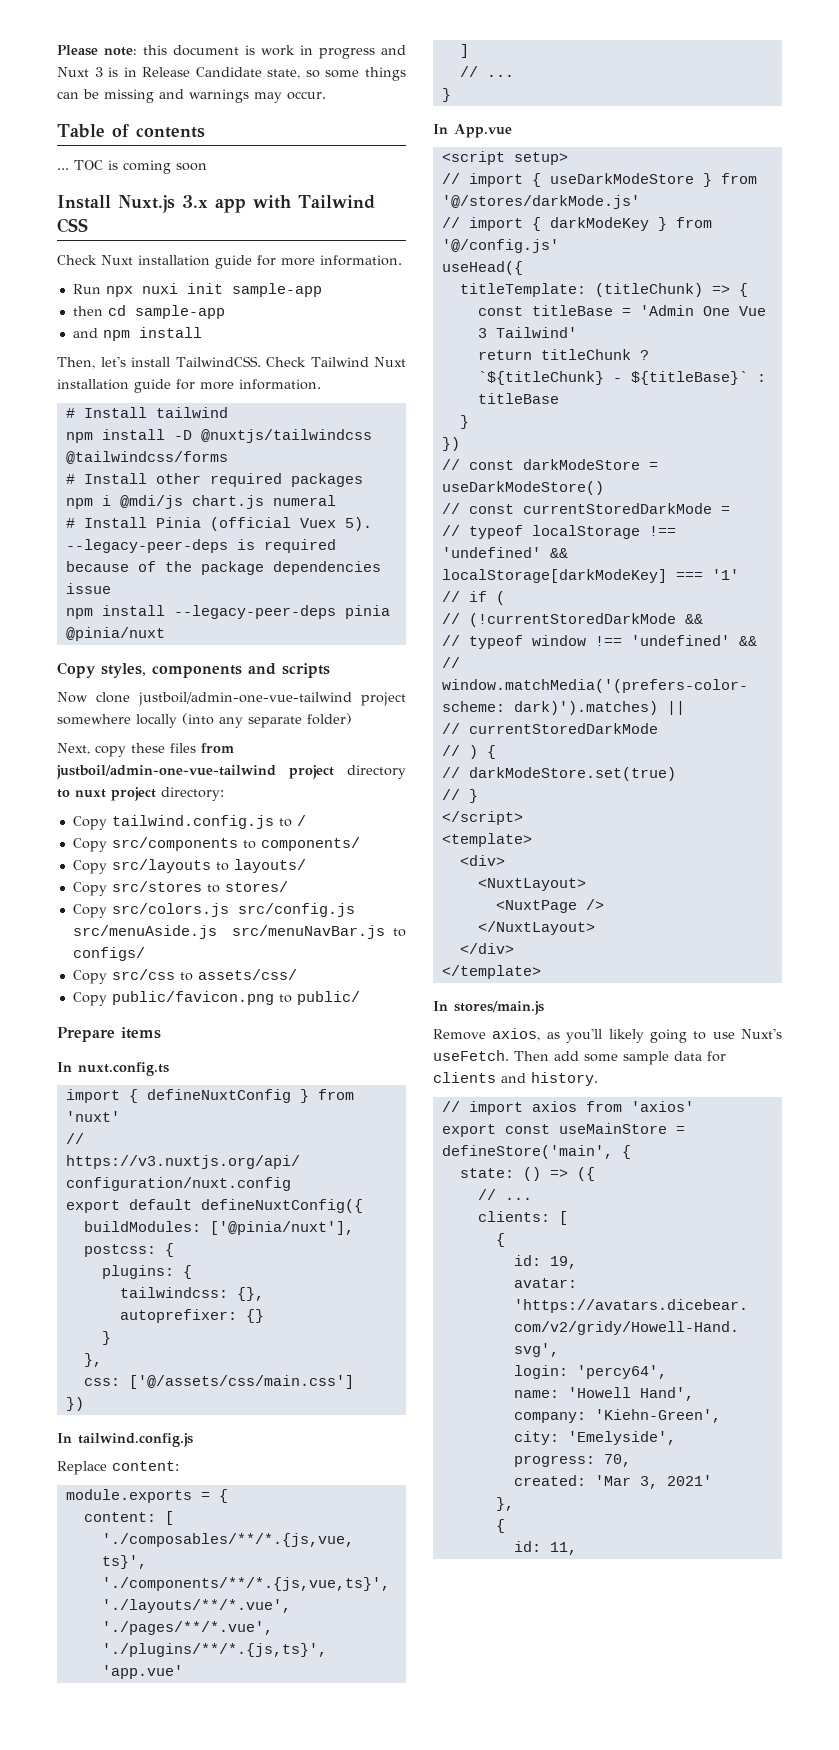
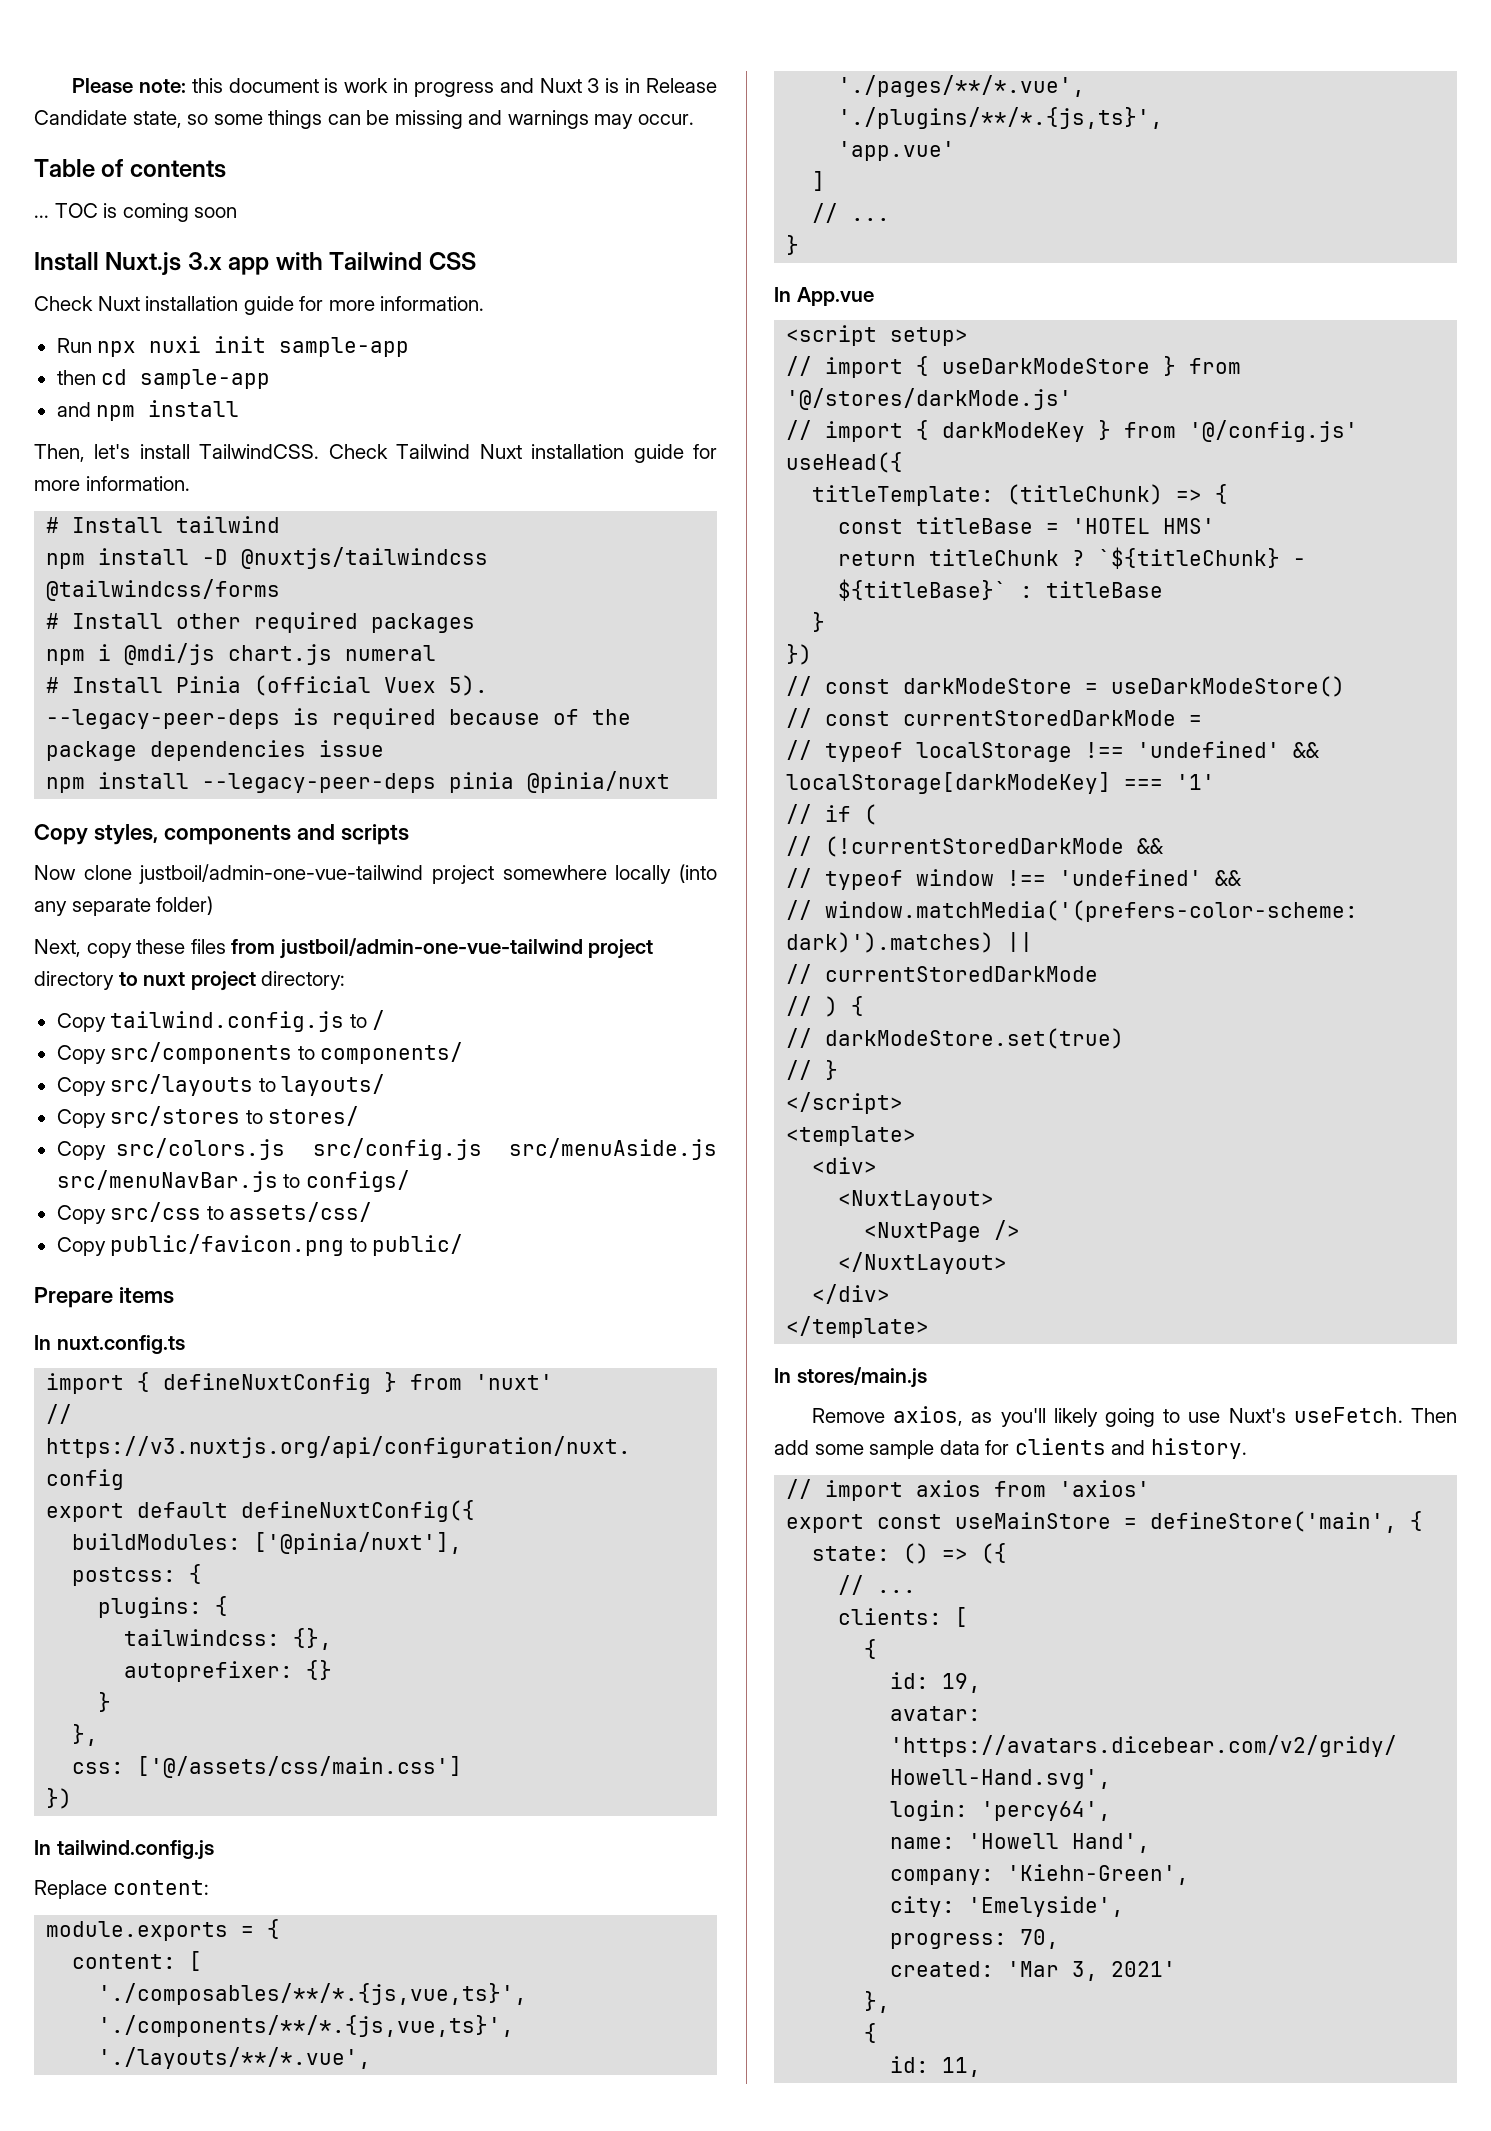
- const titleBase = 'Admin One Vue 3 Tailwind'
+ const titleBase = 'HOTEL HMS'

